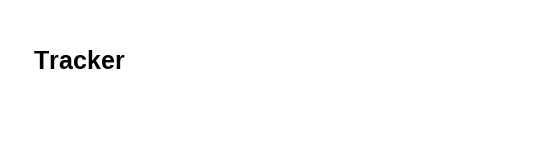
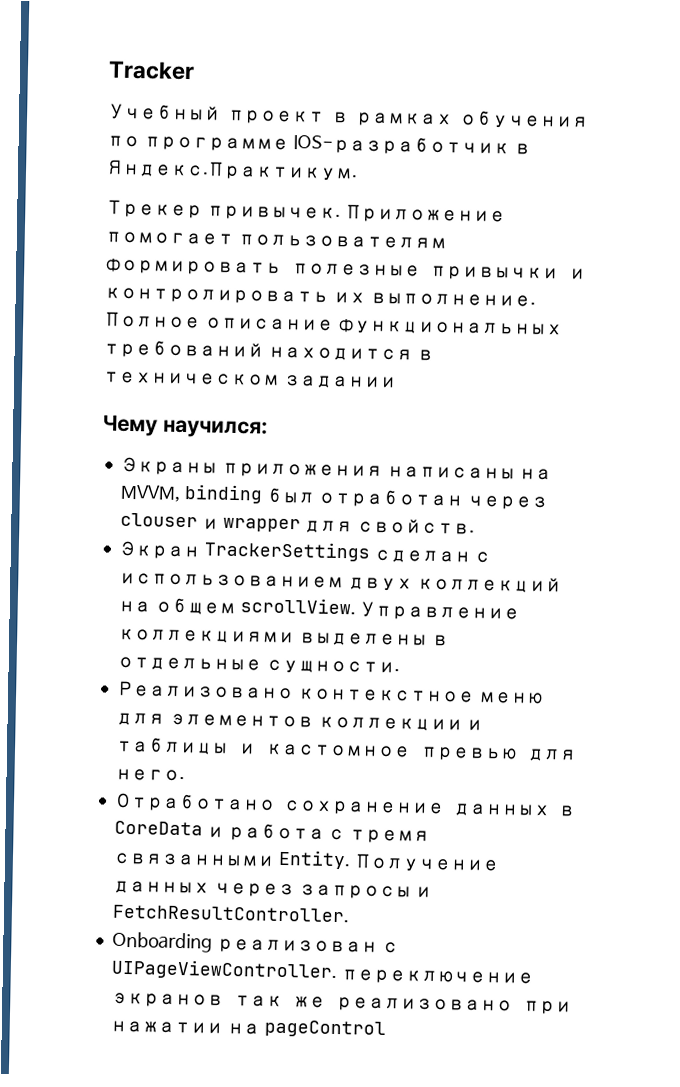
+ Учебный проект в рамках обучения по программе IOS-разработчик в Яндекс.Практикум.
+ Трекер привычек. Приложение помогает пользователям формировать полезные привычки и контролировать их выполнение. Полное описание функциональных требований находится в техническом задании
+ Чему научился:
+ Экраны приложения написаны на MVVM, binding был отработан через clouser и wrapper для свойств.
+ Экран TrackerSettings сделан с использованием двух коллекций на общем scrollView. Управление коллекциями выделены в отдельные сущности.
+ Реализовано контекстное меню для элементов коллекции и таблицы и кастомное превью для него.
+ Отработано сохранение данных в CoreData и работа с тремя связанными Entity. Получение данных через запросы и FetchResultController.
+ Onboarding реализован с UIPageViewController. переключение экранов так же реализовано при нажатии на pageControl

